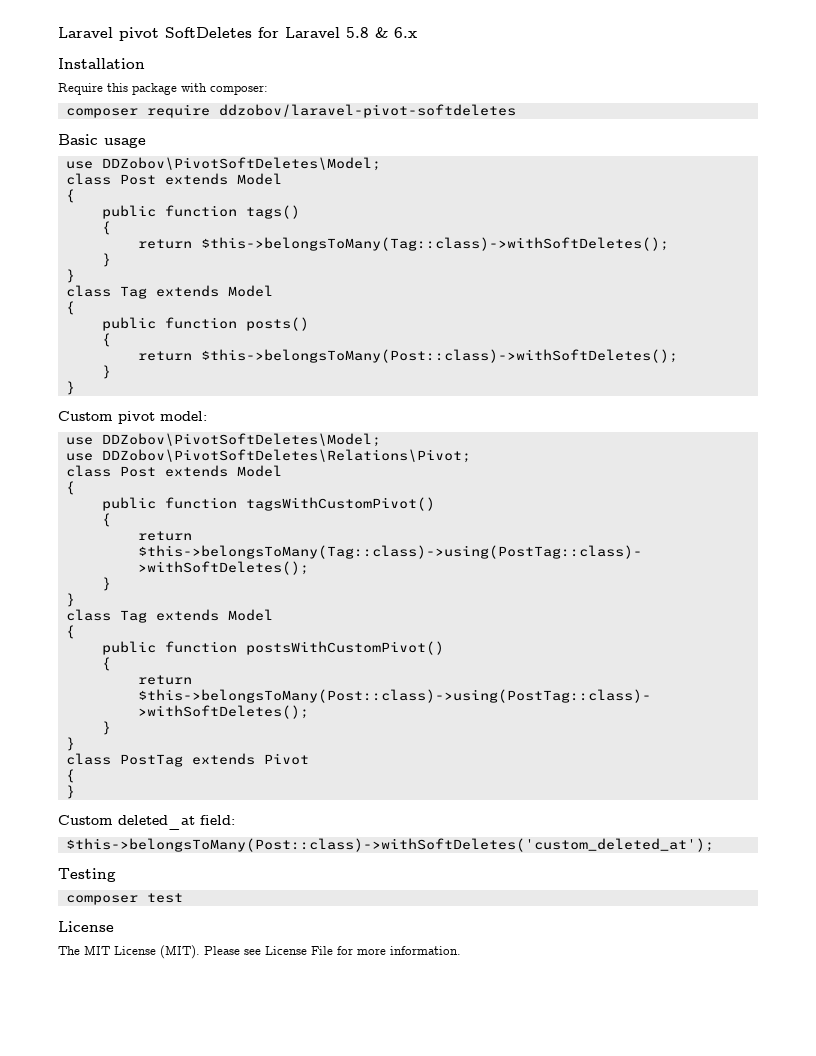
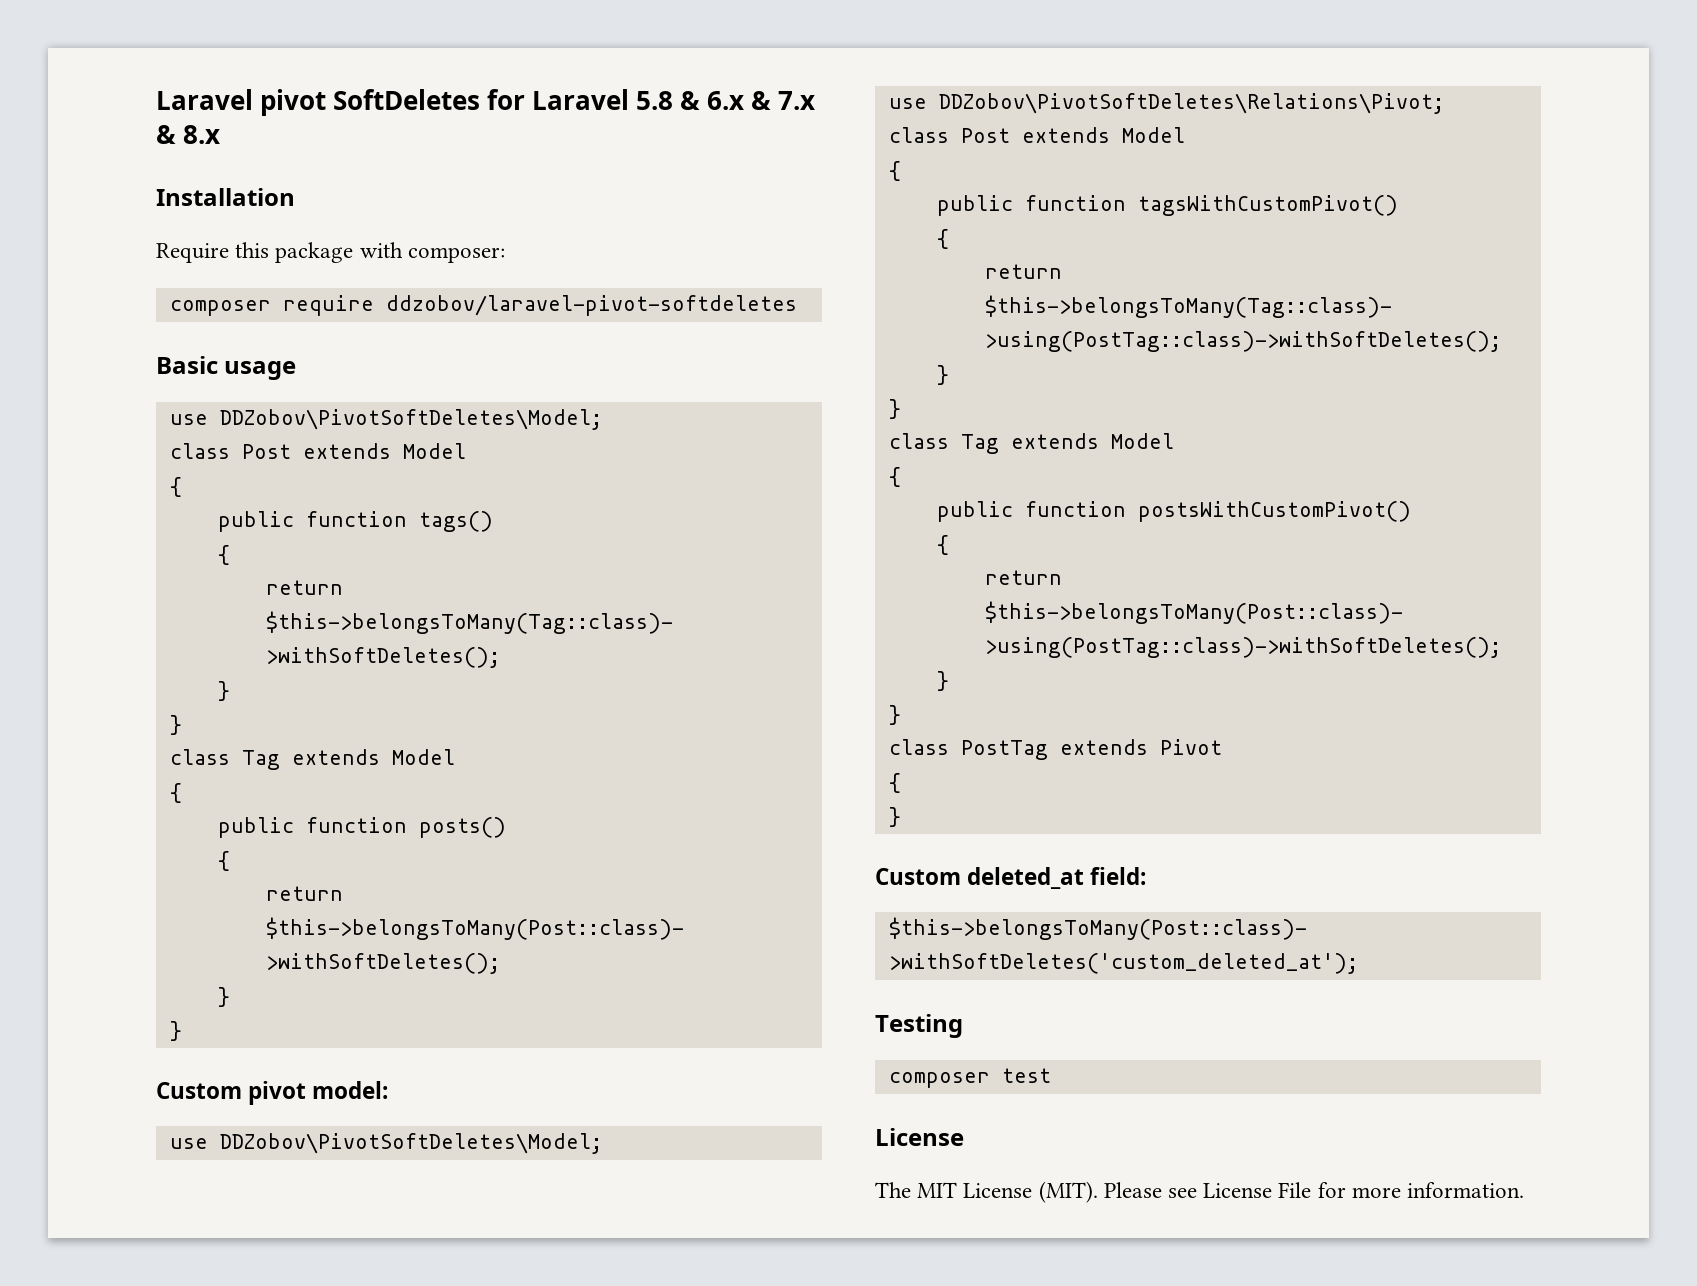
- Laravel pivot SoftDeletes for Laravel 5.8 & 6.x
+ Laravel pivot SoftDeletes for Laravel 5.8 & 6.x & 7.x & 8.x

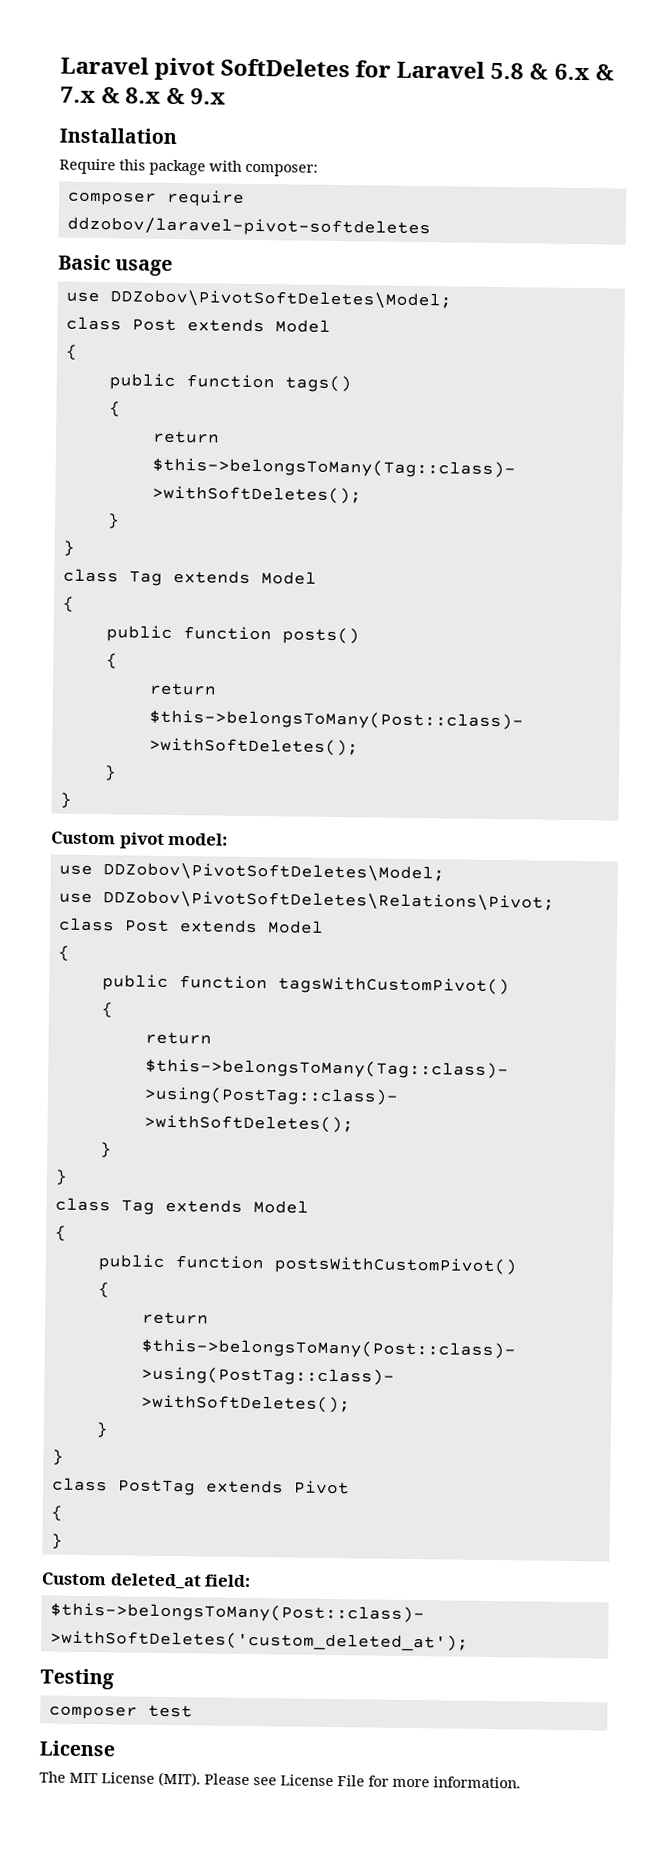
- Laravel pivot SoftDeletes for Laravel 5.8 & 6.x & 7.x & 8.x
+ Laravel pivot SoftDeletes for Laravel 5.8 & 6.x & 7.x & 8.x & 9.x

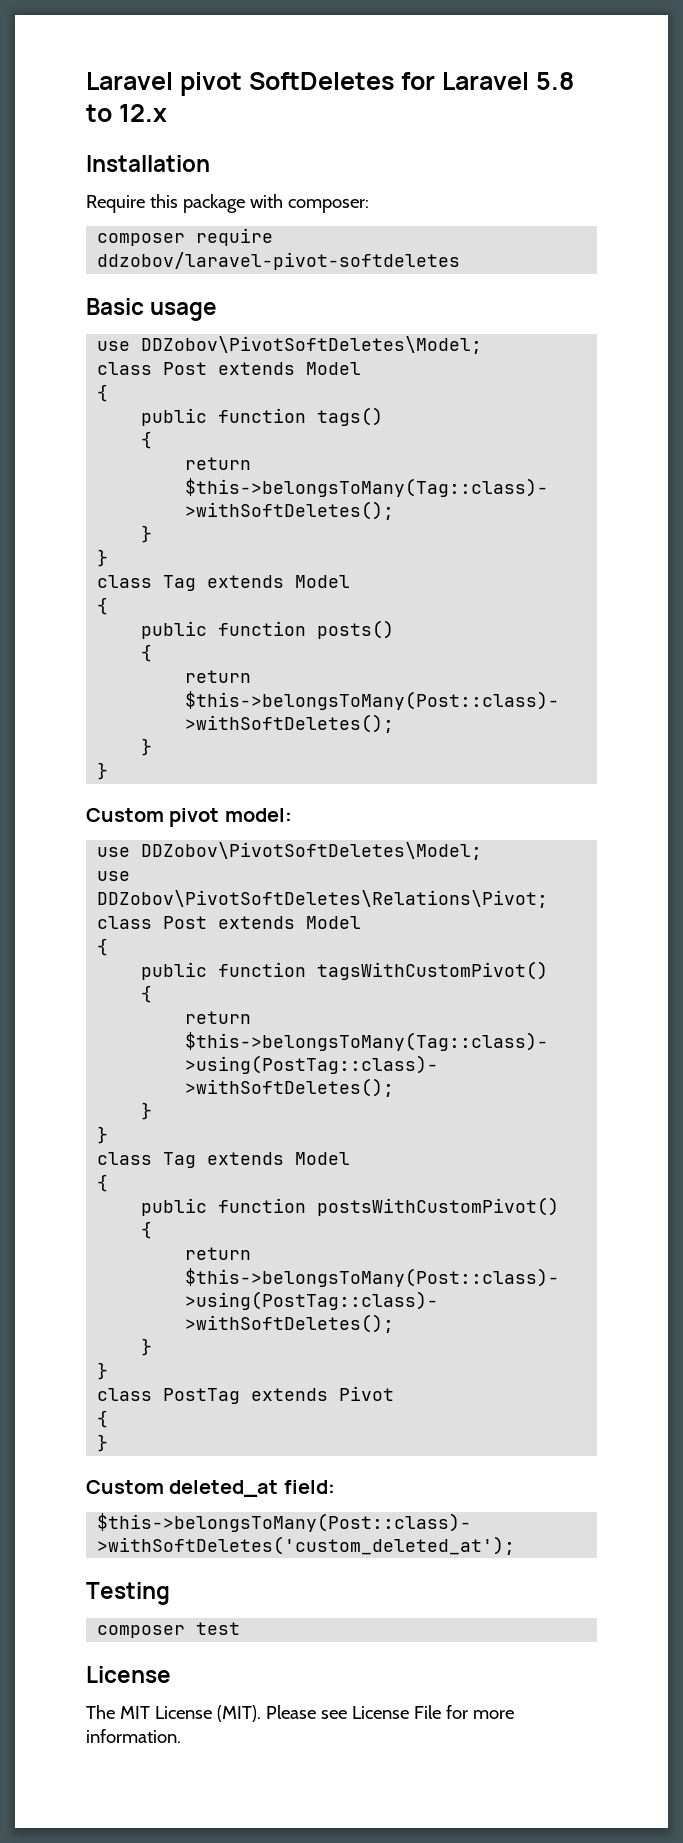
- Laravel pivot SoftDeletes for Laravel 5.8 & 6.x & 7.x & 8.x & 9.x
+ Laravel pivot SoftDeletes for Laravel 5.8 to 12.x

